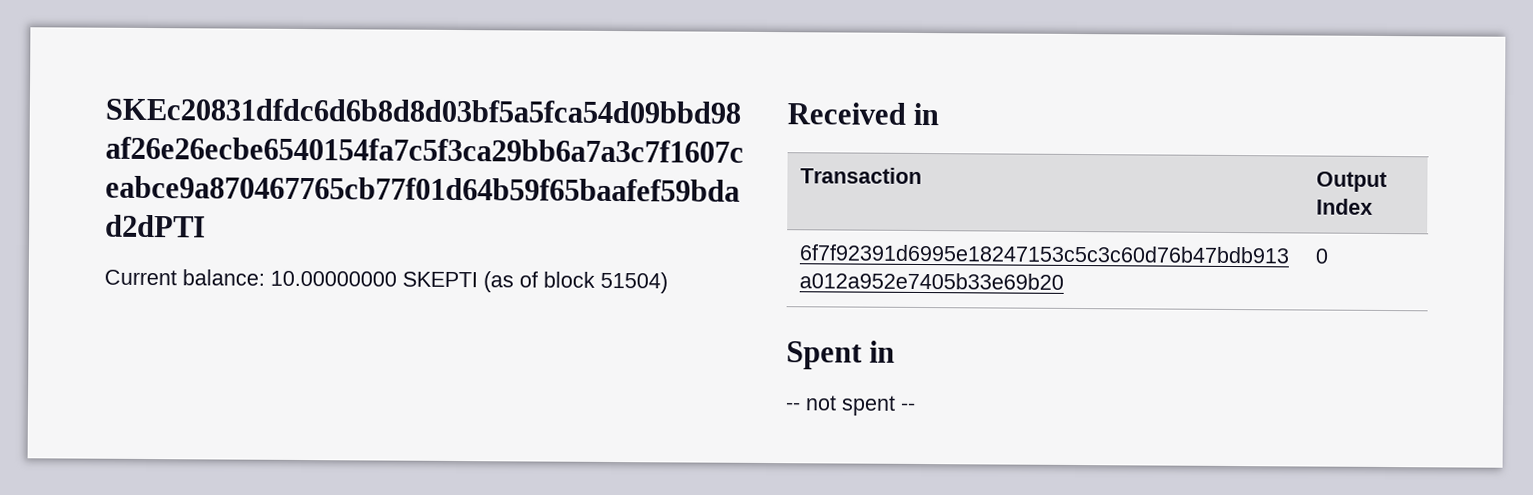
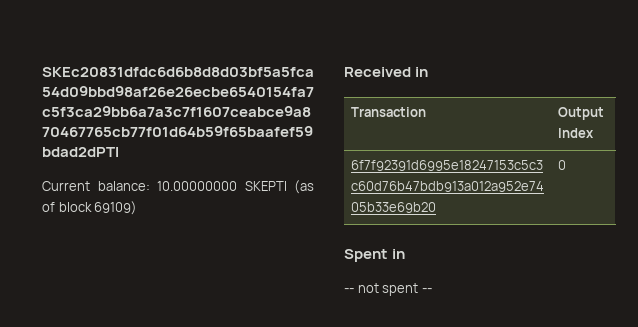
- Current balance: 10.00000000 SKEPTI (as of block 51504)
+ Current balance: 10.00000000 SKEPTI (as of block 69109)

